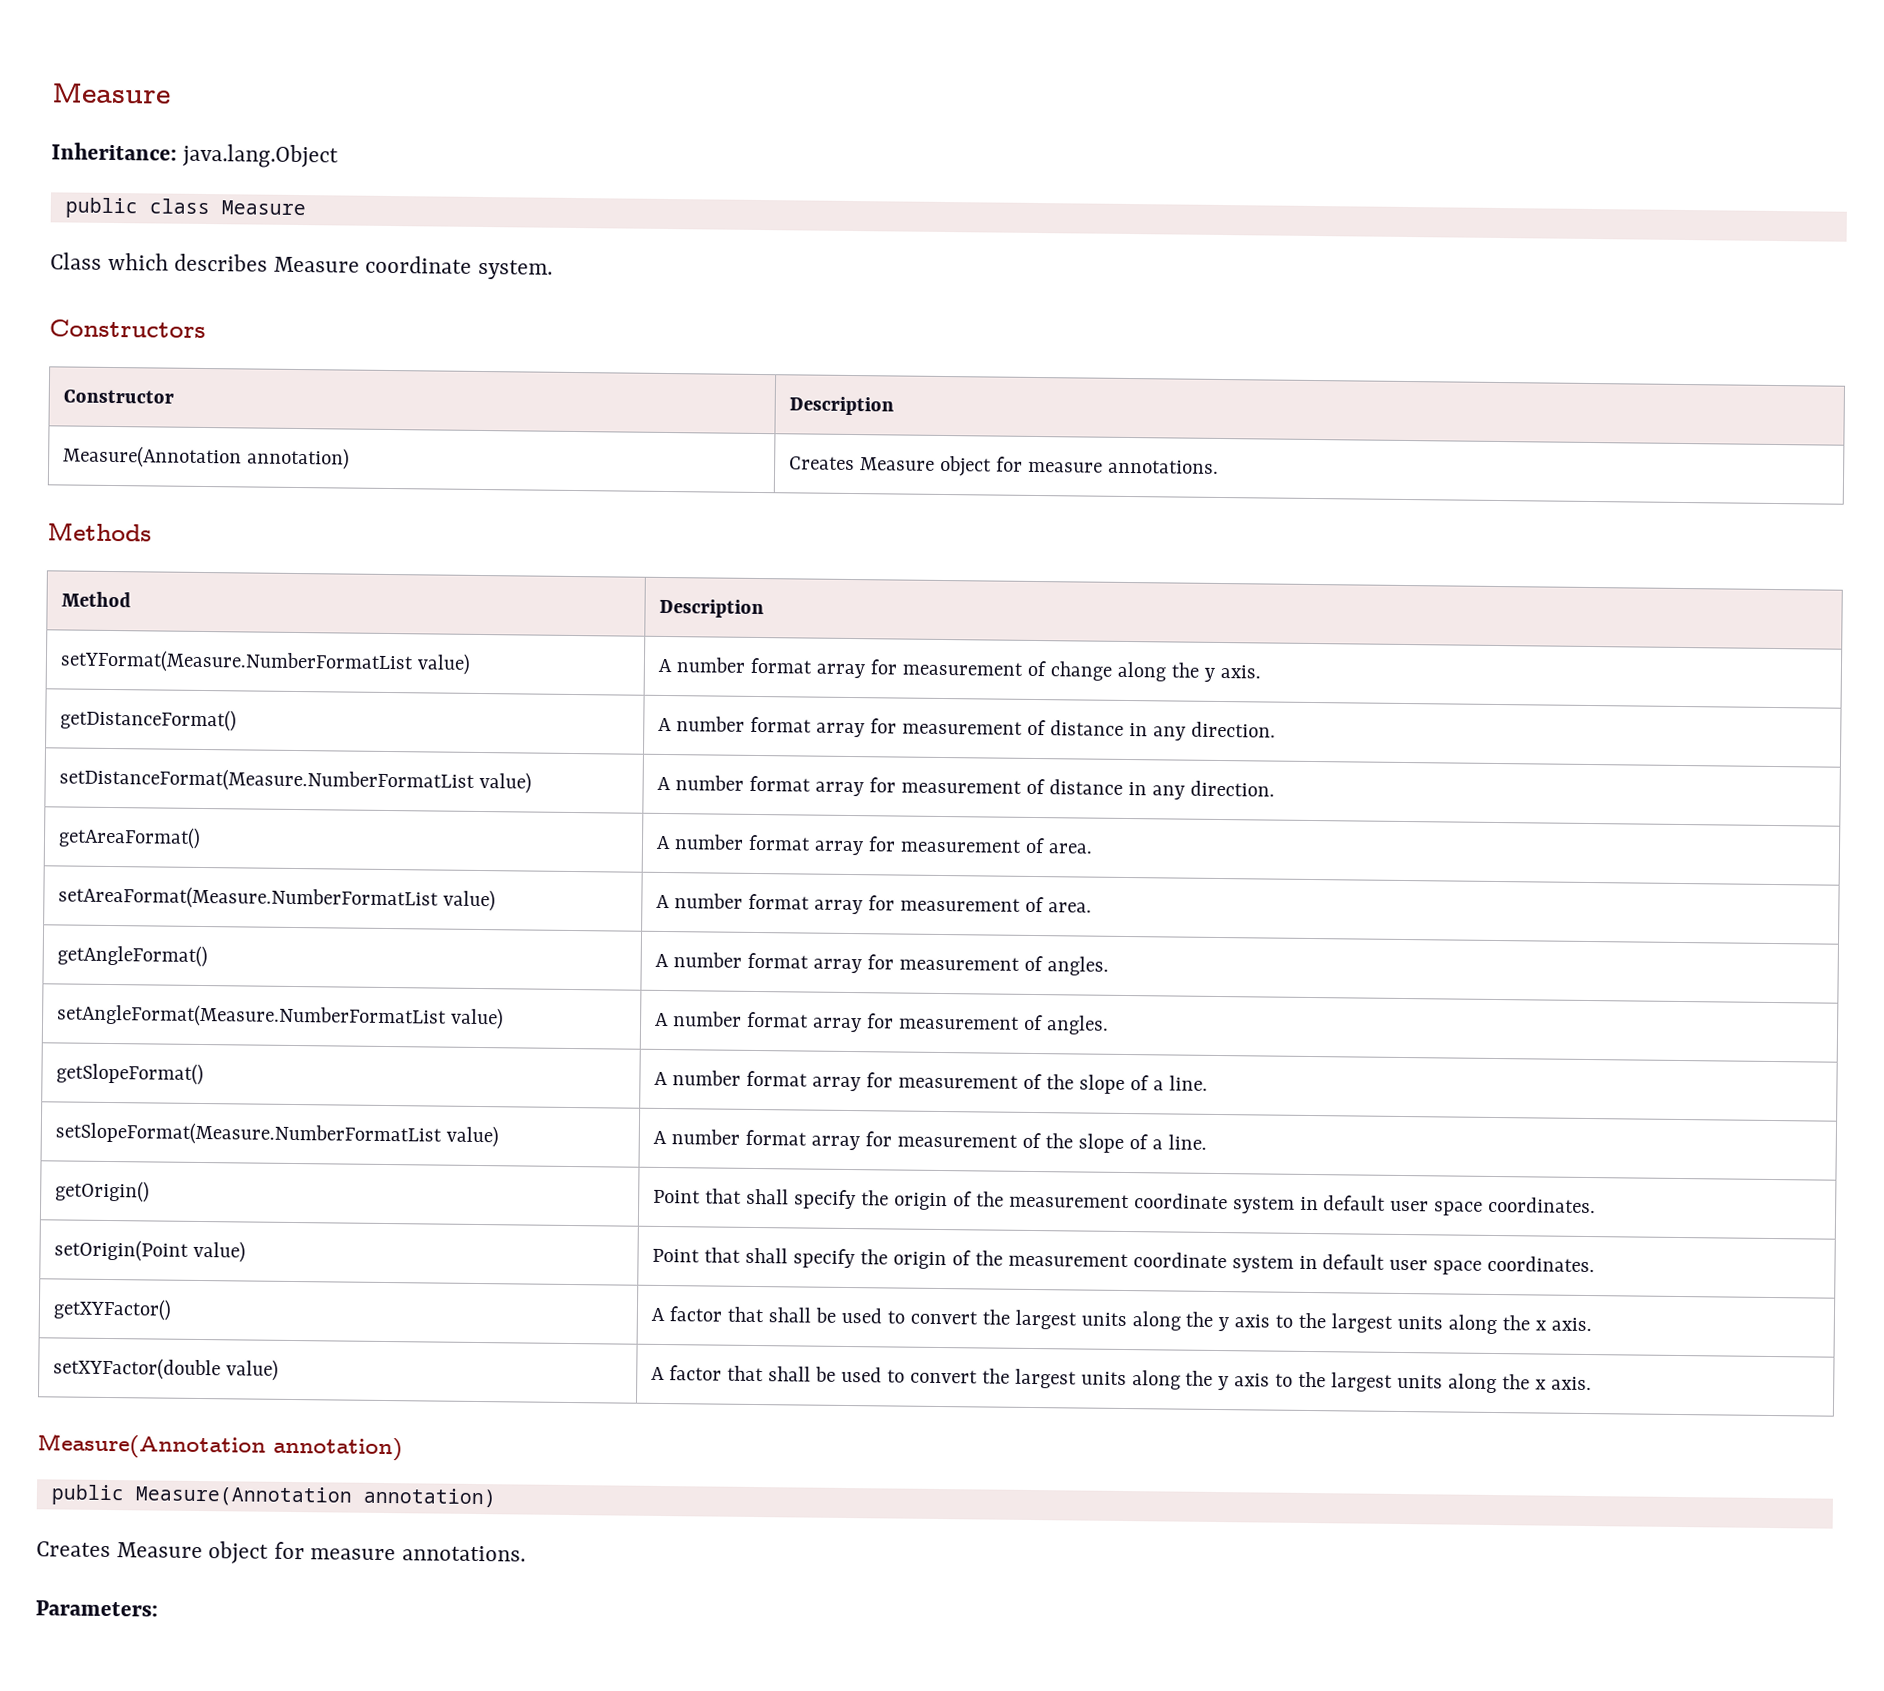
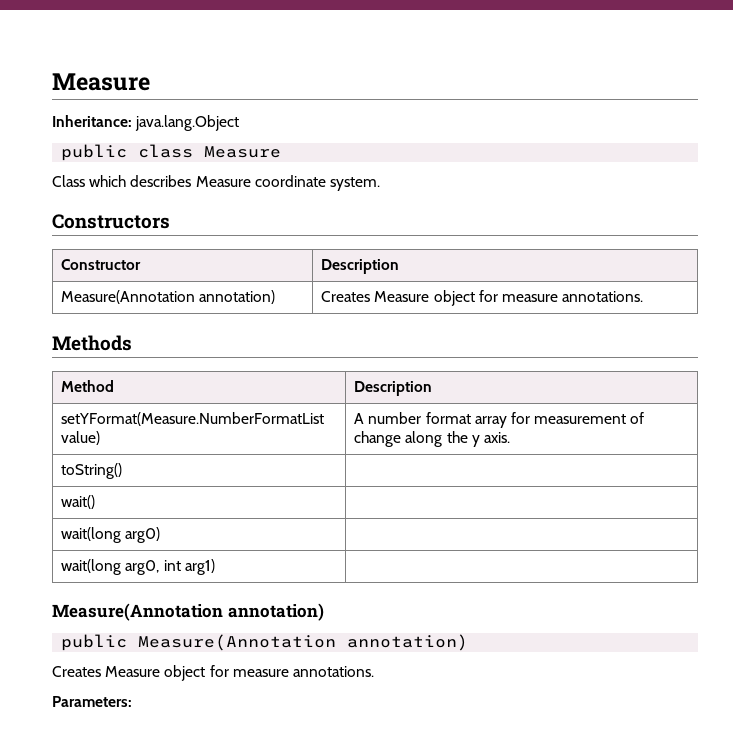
- getDistanceFormat() | A number format array for measurement of distance in any direction.
- setDistanceFormat(Measure.NumberFormatList value) | A number format array for measurement of distance in any direction.
- getAreaFormat() | A number format array for measurement of area.
- setAreaFormat(Measure.NumberFormatList value) | A number format array for measurement of area.
- getAngleFormat() | A number format array for measurement of angles.
- setAngleFormat(Measure.NumberFormatList value) | A number format array for measurement of angles.
- getSlopeFormat() | A number format array for measurement of the slope of a line.
- setSlopeFormat(Measure.NumberFormatList value) | A number format array for measurement of the slope of a line.
- getOrigin() | Point that shall specify the origin of the measurement coordinate system in default user space coordinates.
- setOrigin(Point value) | Point that shall specify the origin of the measurement coordinate system in default user space coordinates.
- getXYFactor() | A factor that shall be used to convert the largest units along the y axis to the largest units along the x axis.
- setXYFactor(double value) | A factor that shall be used to convert the largest units along the y axis to the largest units along the x axis.
+ toString() |
+ wait() |
+ wait(long arg0) |
+ wait(long arg0, int arg1) |

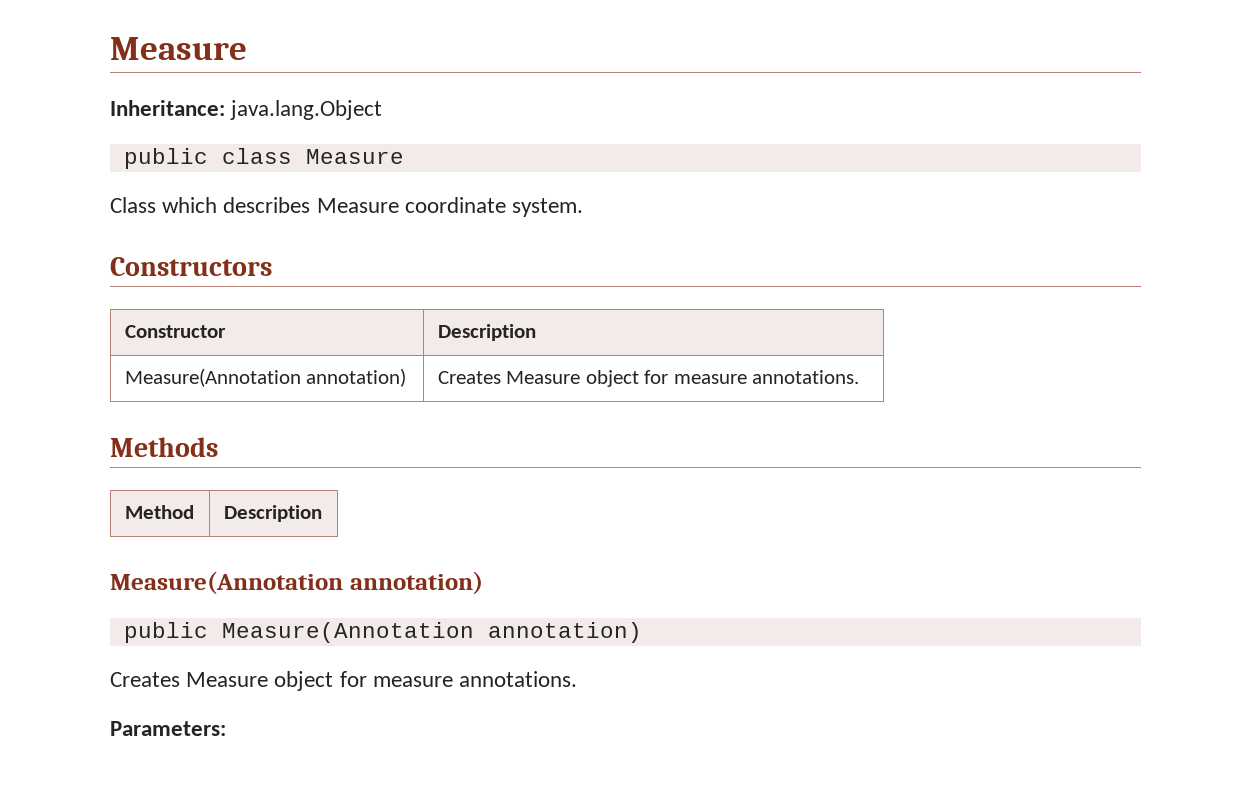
- setYFormat(Measure.NumberFormatList value) | A number format array for measurement of change along the y axis.
- toString() |
- wait() |
- wait(long arg0) |
- wait(long arg0, int arg1) |

